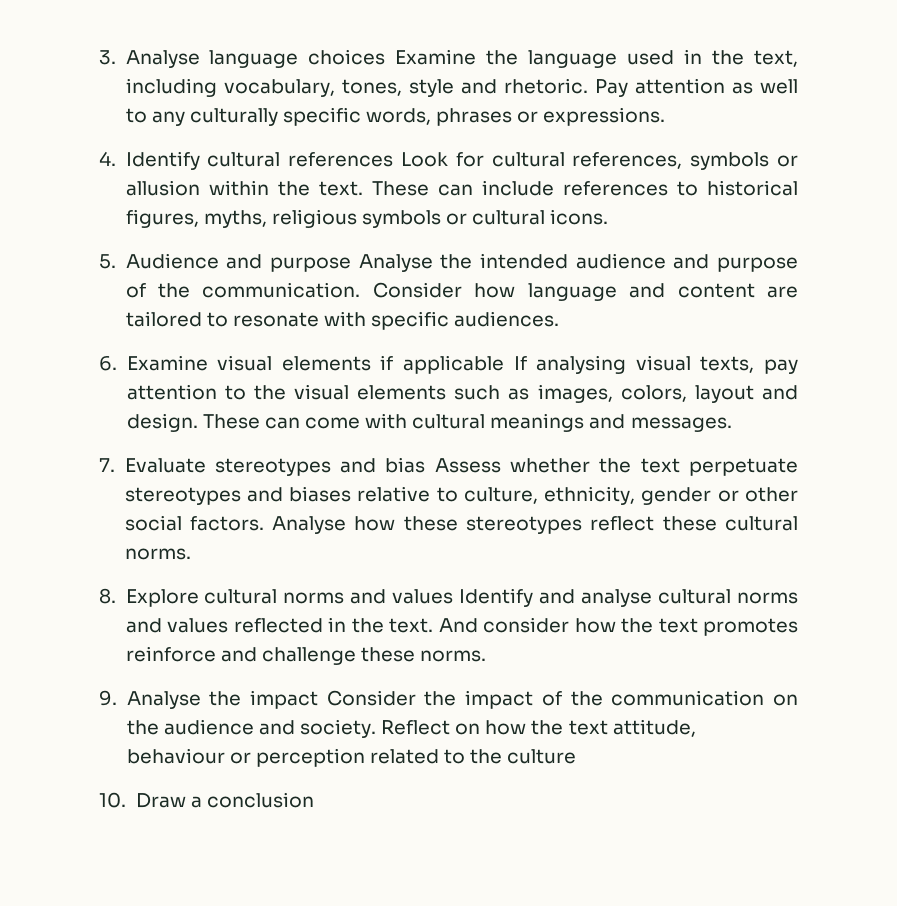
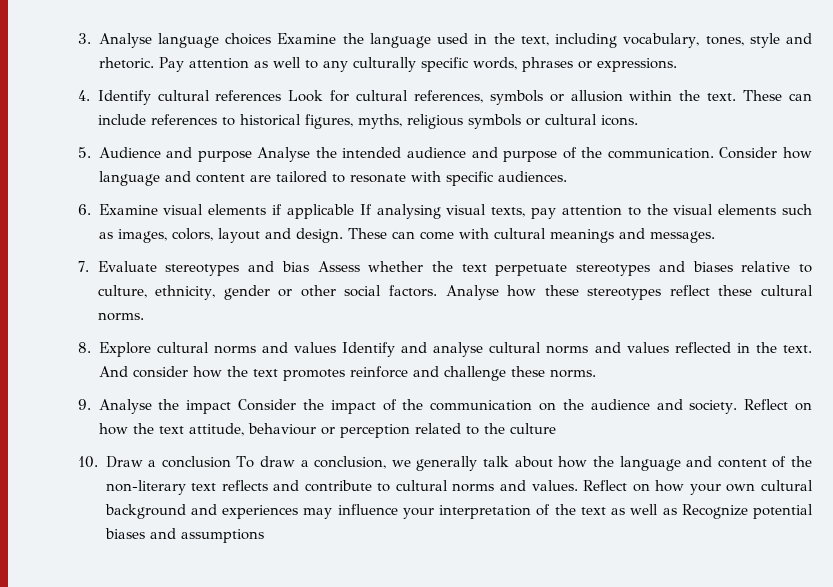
- 10. Draw a conclusion
+ 10. Draw a conclusion To draw a conclusion, we generally talk about how the language and content of the non-literary text reflects and contribute to cultural norms and values. Reflect on how your own cultural background and experiences may influence your interpretation of the text as well as Recognize potential biases and assumptions

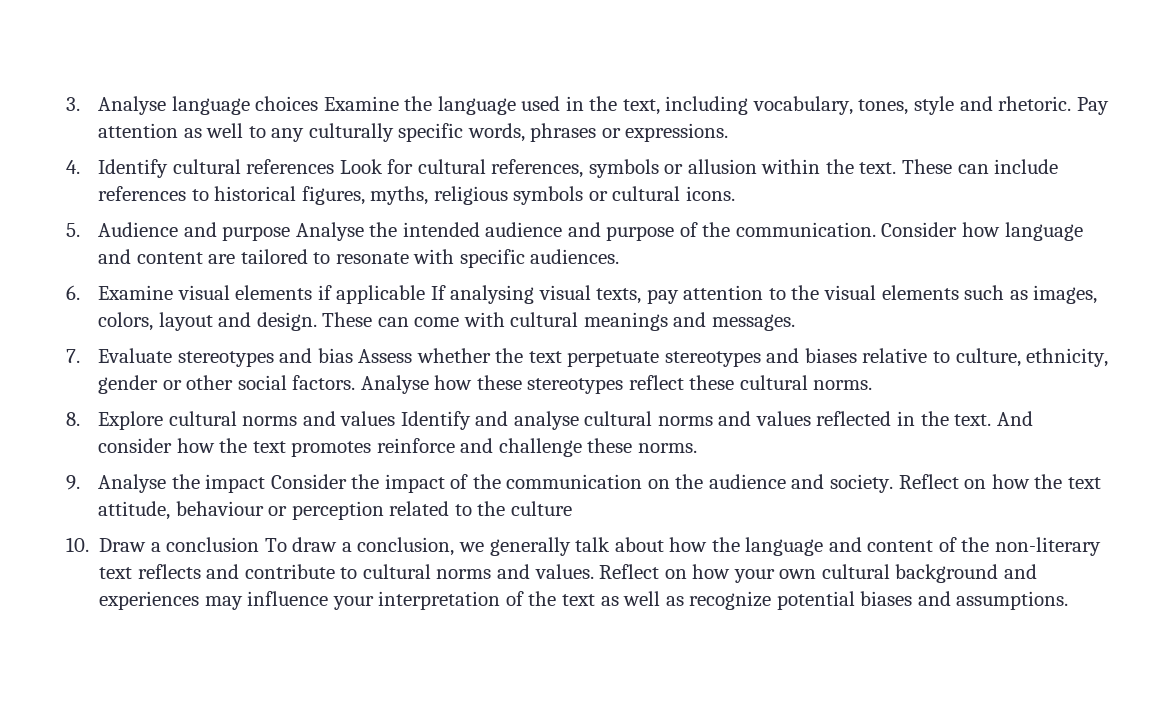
- Reflect on how your own cultural background and experiences may influence your interpretation of the text as well as Recognize potential biases and assumptions
+ Reflect on how your own cultural background and experiences may influence your interpretation of the text as well as recognize potential biases and assumptions.

